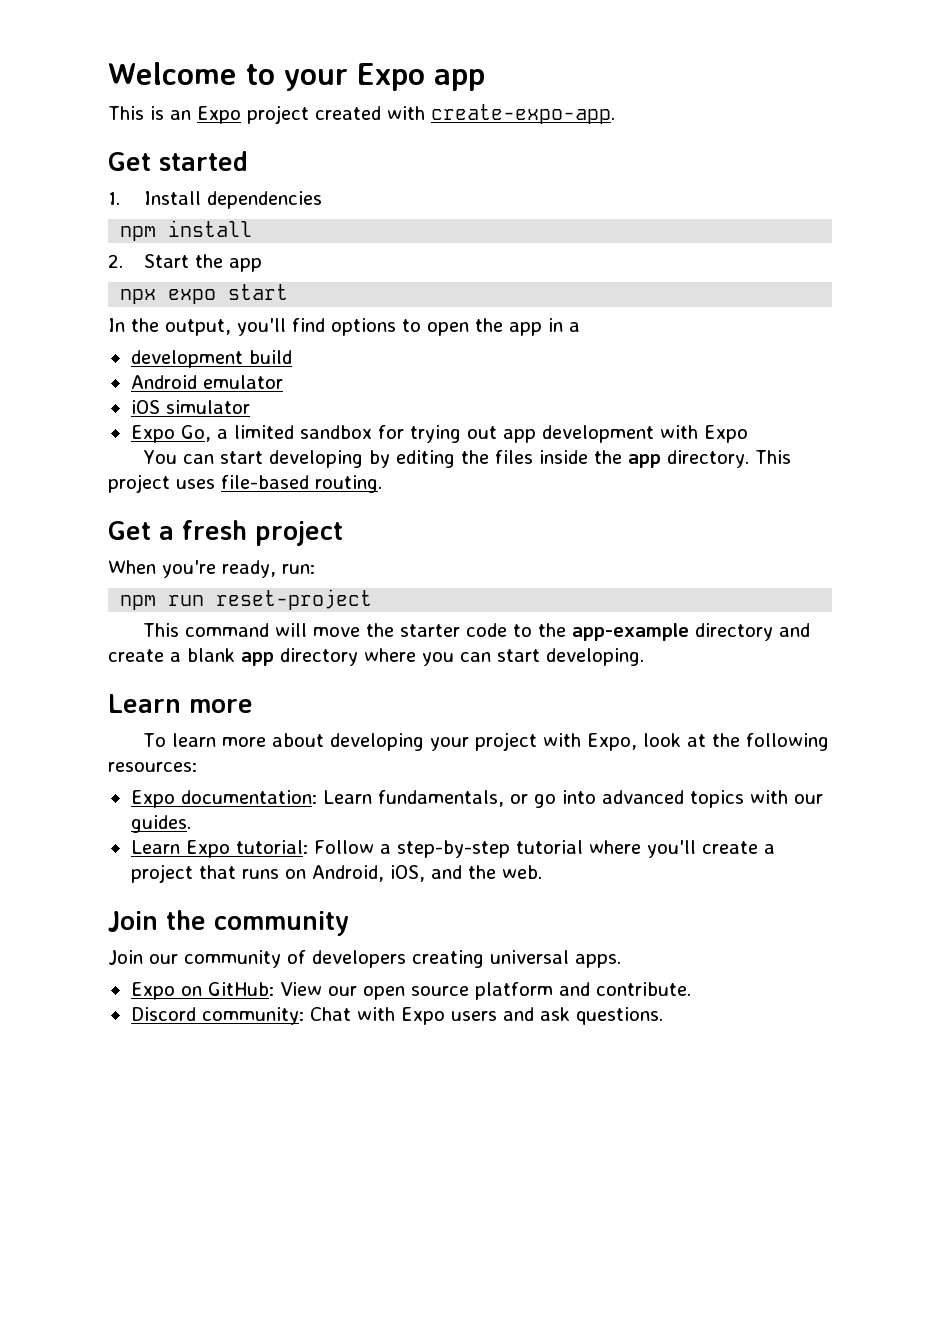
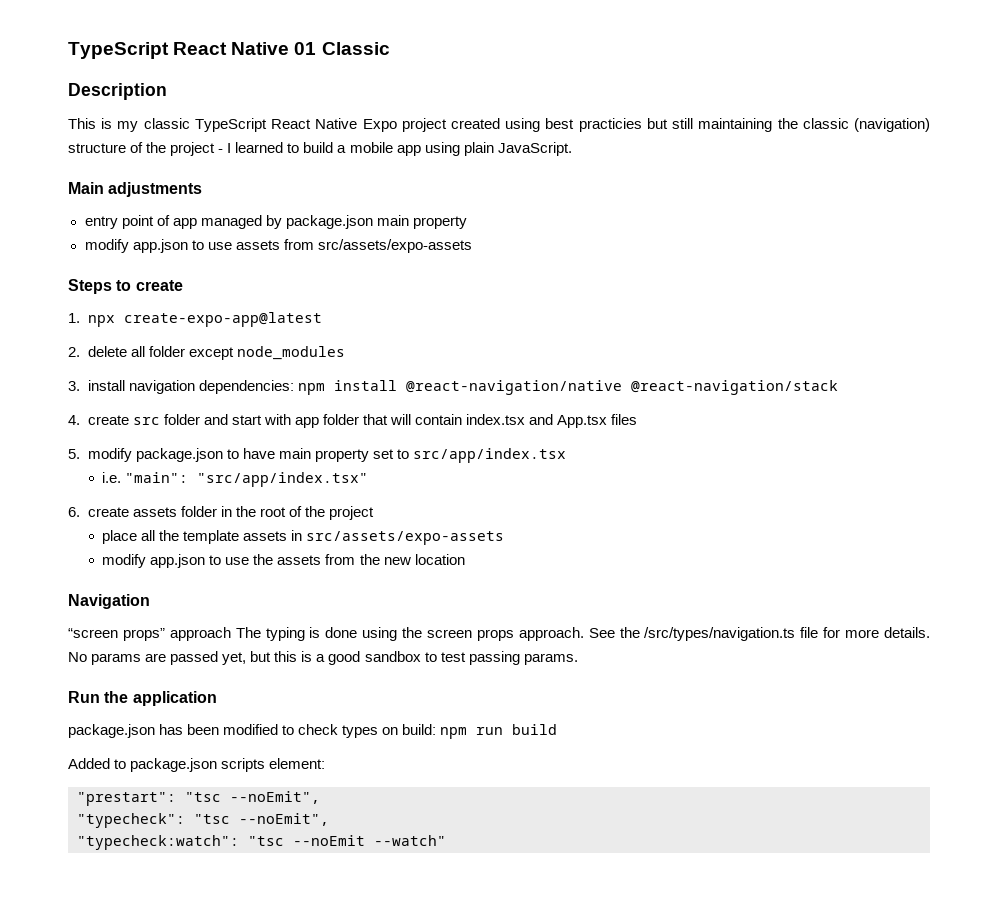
- Welcome to your Expo app
- This is an Expo project created with create-expo-app.
- Get started
- 1. Install dependencies
- npm install
- 2. Start the app
- npx expo start
- In the output, you'll find options to open the app in a
- development build
- Android emulator
- iOS simulator
- Expo Go, a limited sandbox for trying out app development with Expo
- You can start developing by editing the files inside the app directory. This project uses file-based routing.
- Get a fresh project
- When you're ready, run:
- npm run reset-project
- This command will move the starter code to the app-example directory and create a blank app directory where you can start developing.
- Learn more
- To learn more about developing your project with Expo, look at the following resources:
- Expo documentation: Learn fundamentals, or go into advanced topics with our guides.
- Learn Expo tutorial: Follow a step-by-step tutorial where you'll create a project that runs on Android, iOS, and the web.
- Join the community
- Join our community of developers creating universal apps.
- Expo on GitHub: View our open source platform and contribute.
- Discord community: Chat with Expo users and ask questions.
+ TypeScript React Native 01 Classic
+ Description
+ This is my classic TypeScript React Native Expo project created using best practicies but still maintaining the classic (navigation) structure of the project - I learned to build a mobile app using plain JavaScript.
+ Main adjustments
+ entry point of app managed by package.json main property
+ modify app.json to use assets from src/assets/expo-assets
+ Steps to create
+ 1. npx create-expo-app@latest
+ 2. delete all folder except node_modules
+ 3. install navigation dependencies: npm install @react-navigation/native @react-navigation/stack
+ 4. create src folder and start with app folder that will contain index.tsx and App.tsx files
+ 5. modify package.json to have main property set to src/app/index.tsx
+ i.e. "main": "src/app/index.tsx"
+ 6. create assets folder in the root of the project
+ place all the template assets in src/assets/expo-assets
+ modify app.json to use the assets from the new location
+ Navigation
+ “screen props” approach The typing is done using the screen props approach. See the /src/types/navigation.ts file for more details. No params are passed yet, but this is a good sandbox to test passing params.
+ Run the application
+ package.json has been modified to check types on build: npm run build
+ Added to package.json scripts element:
+ "prestart": "tsc --noEmit",
+ "typecheck": "tsc --noEmit",
+ "typecheck:watch": "tsc --noEmit --watch"

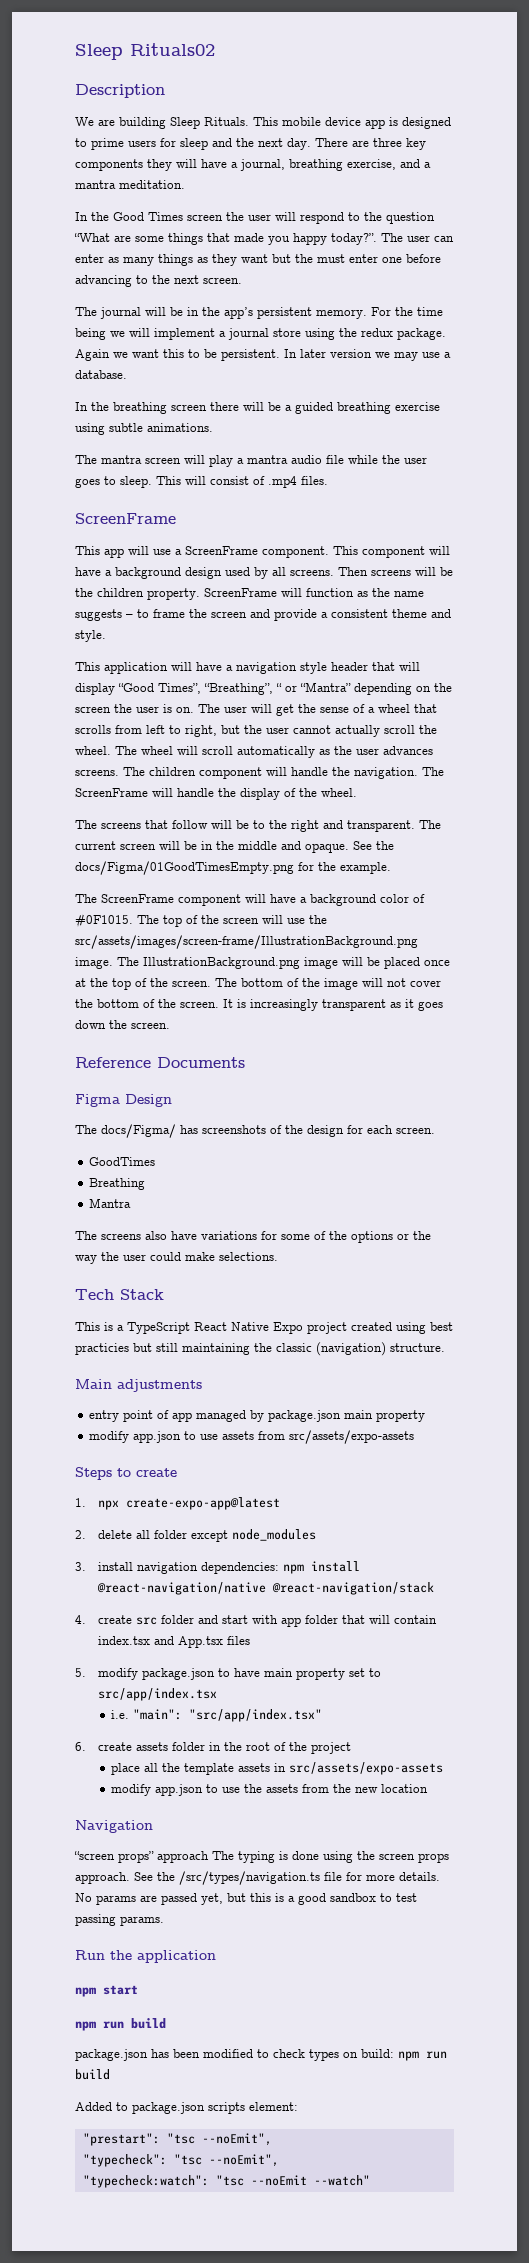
- TypeScript React Native 01 Classic
+ Sleep Rituals02
  Description
+ We are building Sleep Rituals. This mobile device app is designed to prime users for sleep and the next day. There are three key components they will have a journal, breathing exercise, and a mantra meditation.
+ In the Good Times screen the user will respond to the question “What are some things that made you happy today?”. The user can enter as many things as they want but the must enter one before advancing to the next screen.
+ The journal will be in the app’s persistent memory. For the time being we will implement a journal store using the redux package. Again we want this to be persistent. In later version we may use a database.
+ In the breathing screen there will be a guided breathing exercise using subtle animations.
+ The mantra screen will play a mantra audio file while the user goes to sleep. This will consist of .mp4 files.
+ ScreenFrame
+ This app will use a ScreenFrame component. This component will have a background design used by all screens. Then screens will be the children property. ScreenFrame will function as the name suggests – to frame the screen and provide a consistent theme and style.
+ This application will have a navigation style header that will display “Good Times”, “Breathing”, “ or “Mantra” depending on the screen the user is on. The user will get the sense of a wheel that scrolls from left to right, but the user cannot actually scroll the wheel. The wheel will scroll automatically as the user advances screens. The children component will handle the navigation. The ScreenFrame will handle the display of the wheel.
+ The screens that follow will be to the right and transparent. The current screen will be in the middle and opaque. See the docs/Figma/01GoodTimesEmpty.png for the example.
+ The ScreenFrame component will have a background color of #0F1015. The top of the screen will use the src/assets/images/screen-frame/IllustrationBackground.png image. The IllustrationBackground.png image will be placed once at the top of the screen. The bottom of the image will not cover the bottom of the screen. It is increasingly transparent as it goes down the screen.
+ Reference Documents
+ Figma Design
+ The docs/Figma/ has screenshots of the design for each screen.
+ GoodTimes
+ Breathing
+ Mantra
+ The screens also have variations for some of the options or the way the user could make selections.
+ Tech Stack
- This is my classic TypeScript React Native Expo project created using best practicies but still maintaining the classic (navigation) structure of the project - I learned to build a mobile app using plain JavaScript.
+ This is a TypeScript React Native Expo project created using best practicies but still maintaining the classic (navigation) structure.
+ npm start
+ npm run build

